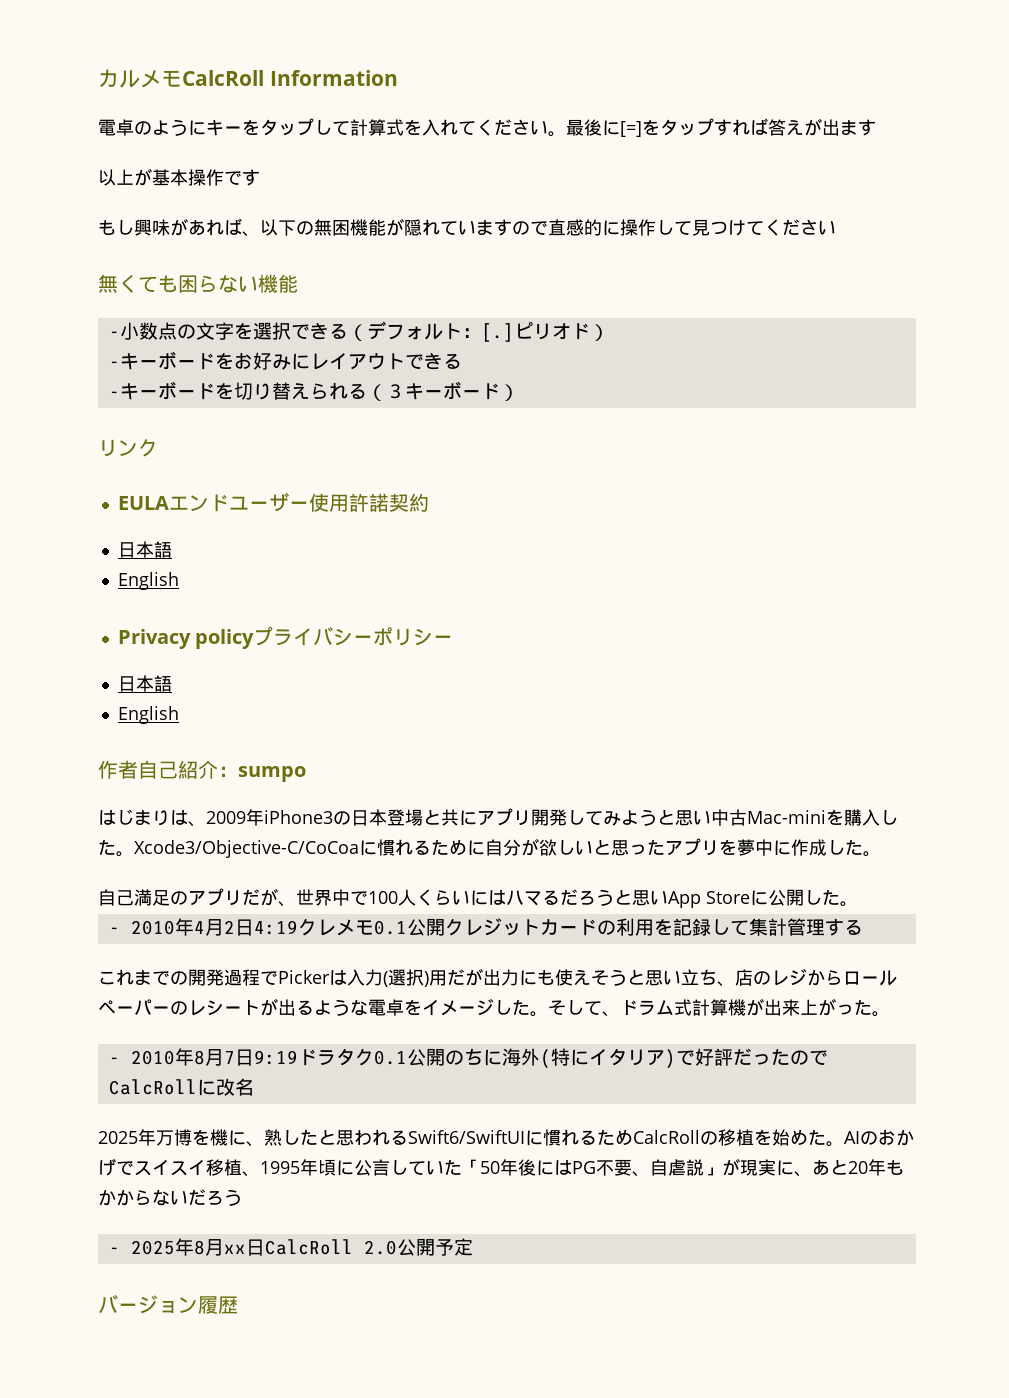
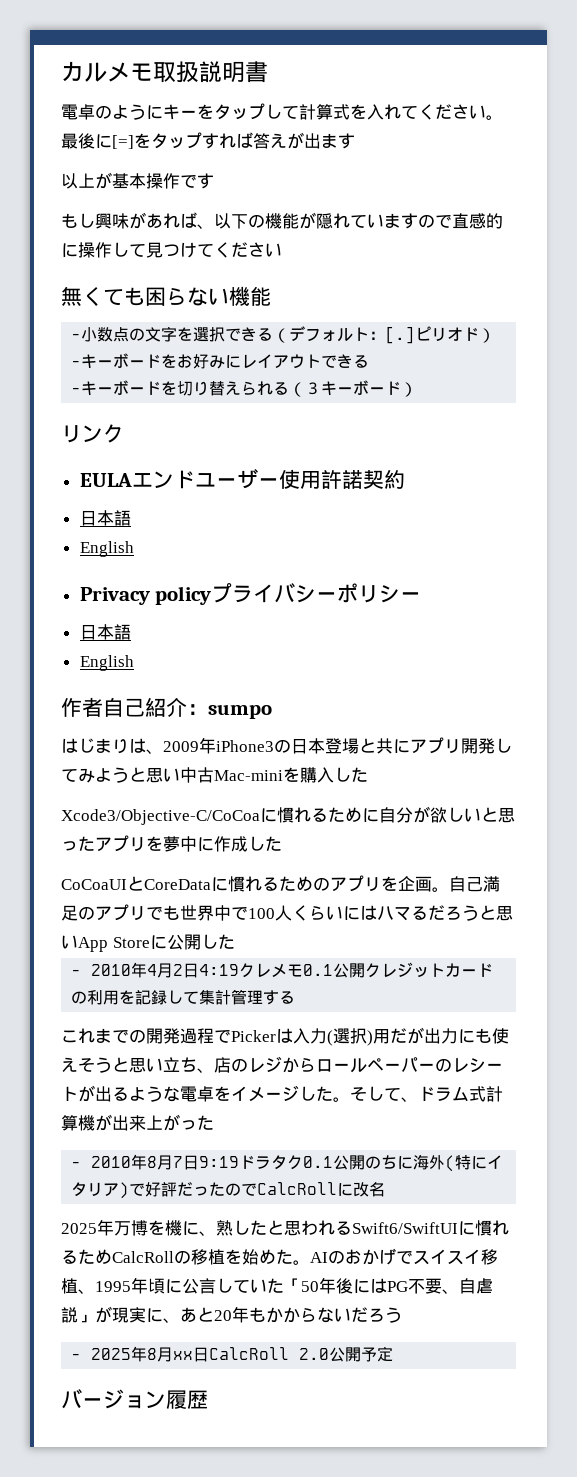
- カルメモCalcRoll Information
+ カルメモ取扱説明書
- もし興味があれば、以下の無困機能が隠れていますので直感的に操作して見つけてください
+ もし興味があれば、以下の機能が隠れていますので直感的に操作して見つけてください
- はじまりは、2009年iPhone3の日本登場と共にアプリ開発してみようと思い中古Mac-miniを購入した。Xcode3/Objective-C/CoCoaに慣れるために自分が欲しいと思ったアプリを夢中に作成した。
- 自己満足のアプリだが、世界中で100人くらいにはハマるだろうと思いApp Storeに公開した。
+ はじまりは、2009年iPhone3の日本登場と共にアプリ開発してみようと思い中古Mac-miniを購入した
+ Xcode3/Objective-C/CoCoaに慣れるために自分が欲しいと思ったアプリを夢中に作成した
+ CoCoaUIとCoreDataに慣れるためのアプリを企画。自己満足のアプリでも世界中で100人くらいにはハマるだろうと思いApp Storeに公開した
- そして、ドラム式計算機が出来上がった。
+ そして、ドラム式計算機が出来上がった

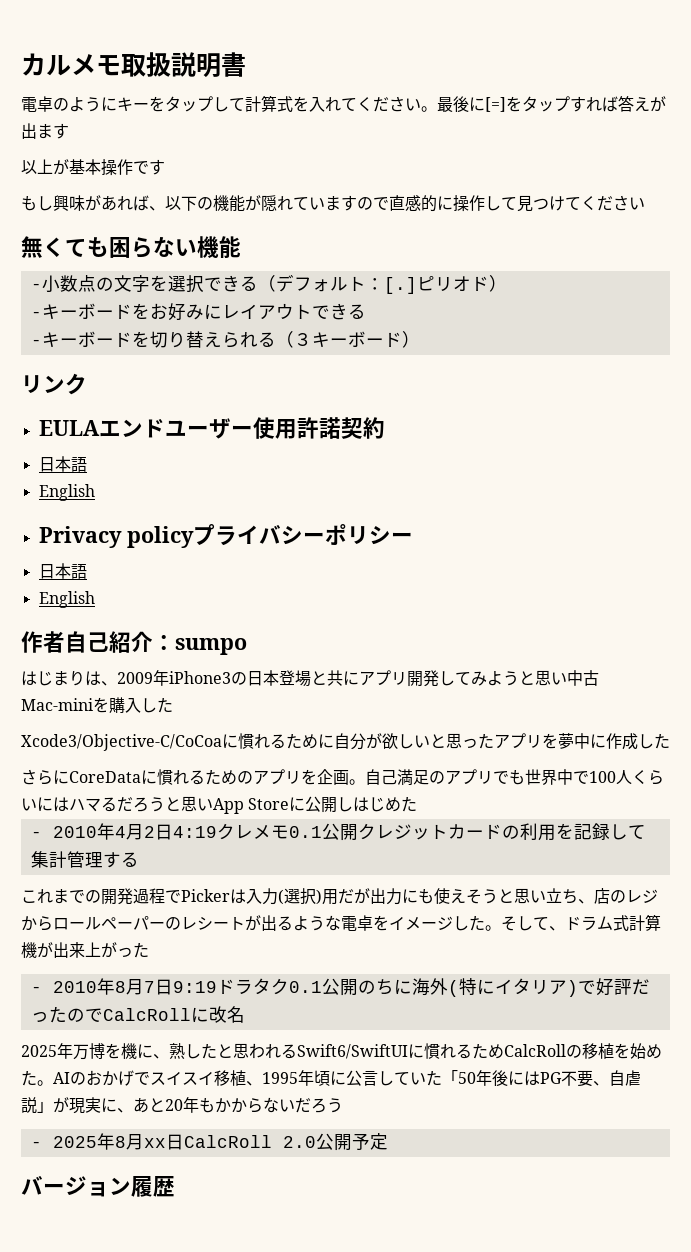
- CoCoaUIとCoreDataに慣れるためのアプリを企画。
+ さらにCoreDataに慣れるためのアプリを企画。
- 自己満足のアプリでも世界中で100人くらいにはハマるだろうと思いApp Storeに公開した
+ 自己満足のアプリでも世界中で100人くらいにはハマるだろうと思いApp Storeに公開しはじめた

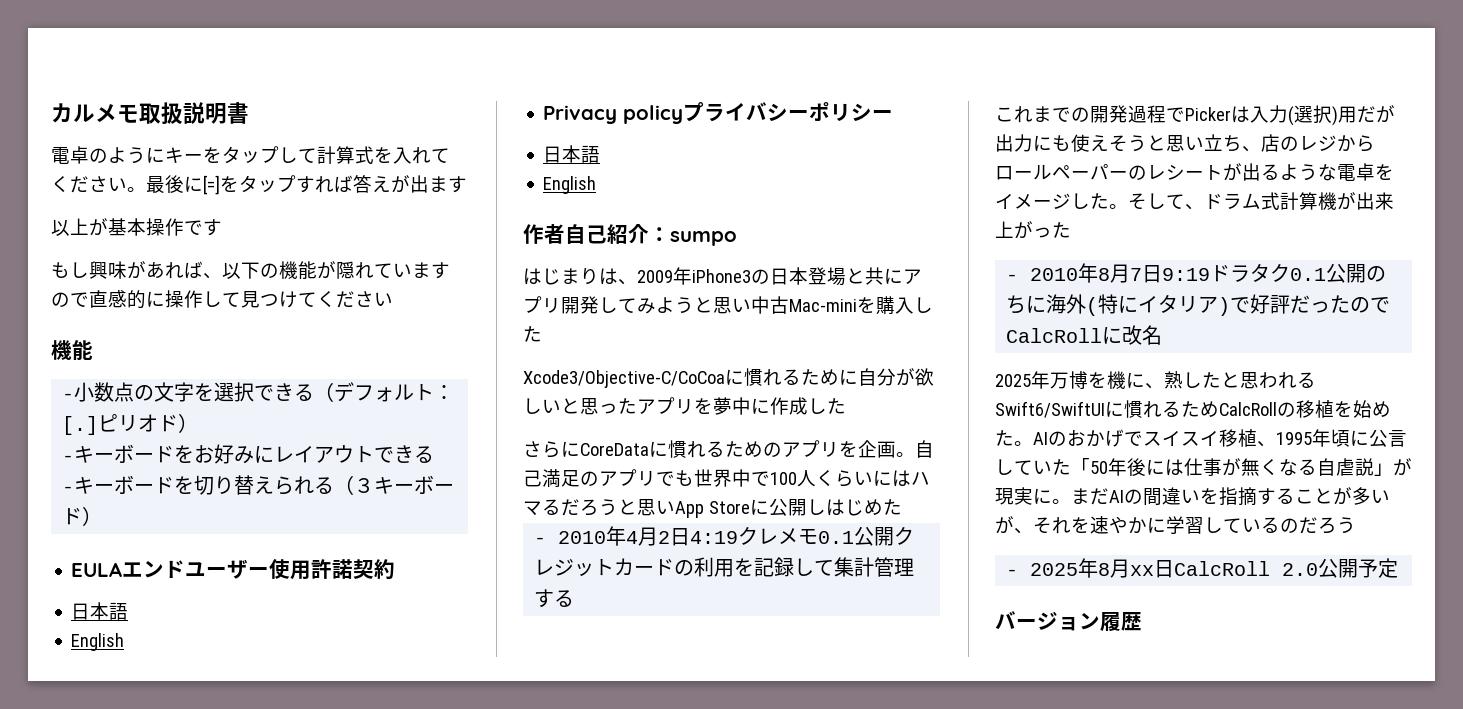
  もし興味があれば、以下の機能が隠れていますので直感的に操作して見つけてください
- 無くても困らない機能
+ 機能
- リンク
- AIのおかげでスイスイ移植、1995年頃に公言していた「50年後にはPG不要、自虐説」が現実に、あと20年もかからないだろう
+ AIのおかげでスイスイ移植、1995年頃に公言していた「50年後には仕事が無くなる自虐説」が現実に。まだAIの間違いを指摘することが多いが、それを速やかに学習しているのだろう

